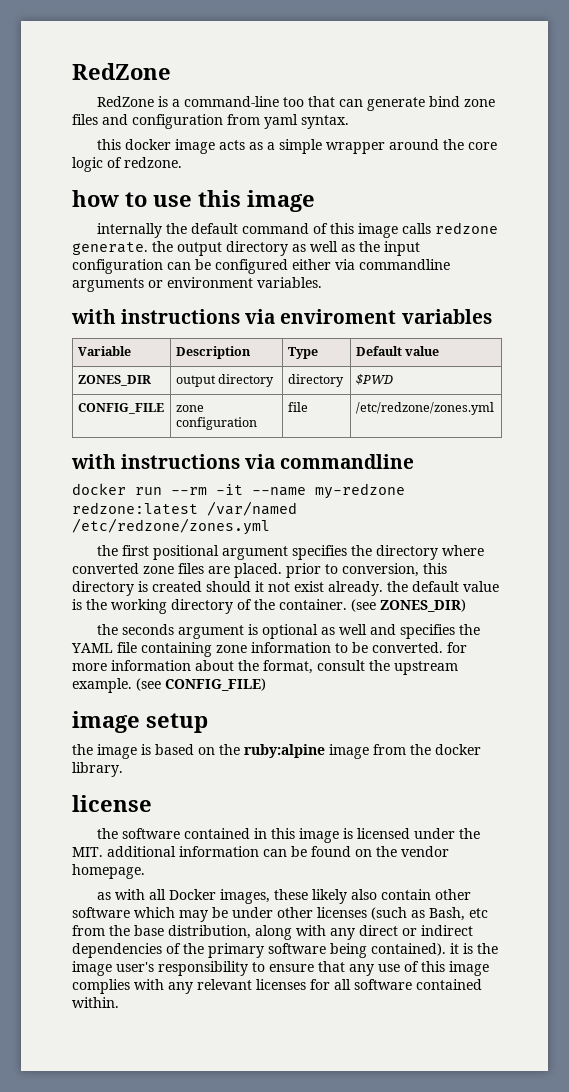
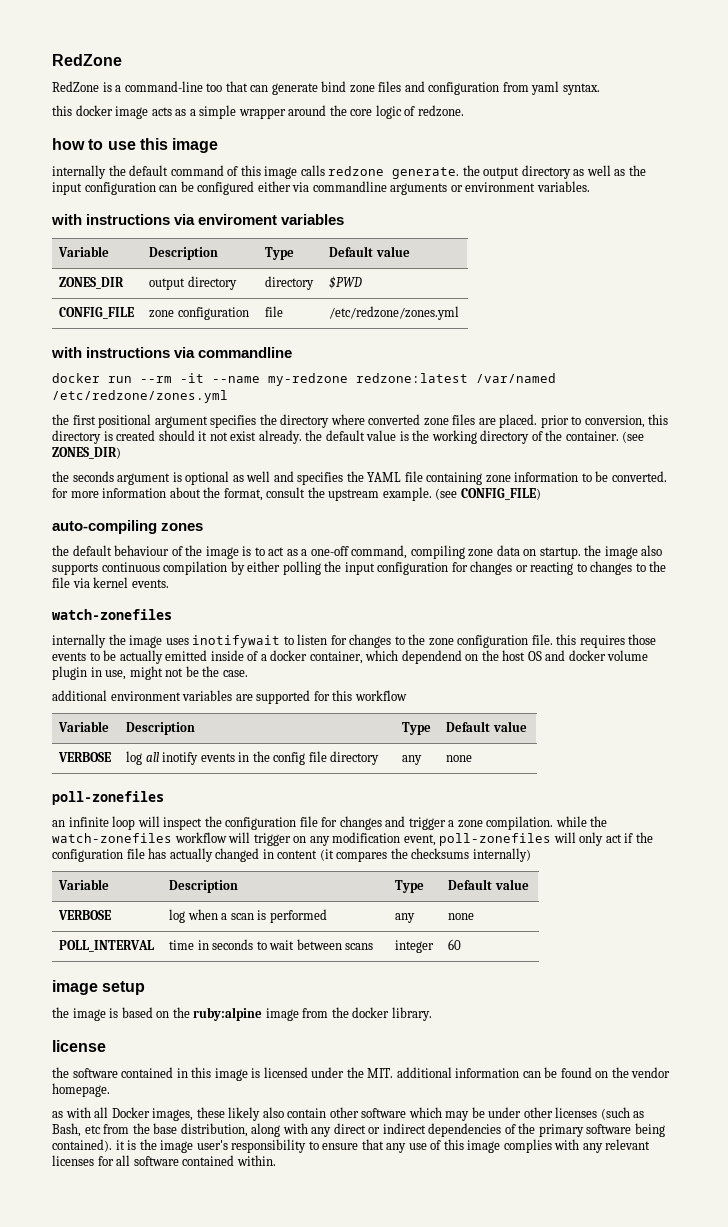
+ auto-compiling zones
+ the default behaviour of the image is to act as a one-off command, compiling zone data on startup. the image also supports continuous compilation by either polling the input configuration for changes or reacting to changes to the file via kernel events.
+ watch-zonefiles
+ internally the image uses inotifywait to listen for changes to the zone configuration file. this requires those events to be actually emitted inside of a docker container, which dependend on the host OS and docker volume plugin in use, might not be the case.
+ additional environment variables are supported for this workflow
+ Variable | Description | Type | Default value
+ VERBOSE | log all inotify events in the config file directory | any | none
+ poll-zonefiles
+ an infinite loop will inspect the configuration file for changes and trigger a zone compilation. while the watch-zonefiles workflow will trigger on any modification event, poll-zonefiles will only act if the configuration file has actually changed in content (it compares the checksums internally)
+ Variable | Description | Type | Default value
+ VERBOSE | log when a scan is performed | any | none
+ POLL_INTERVAL | time in seconds to wait between scans | integer | 60

